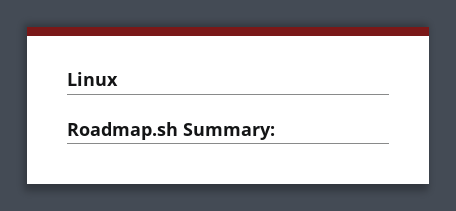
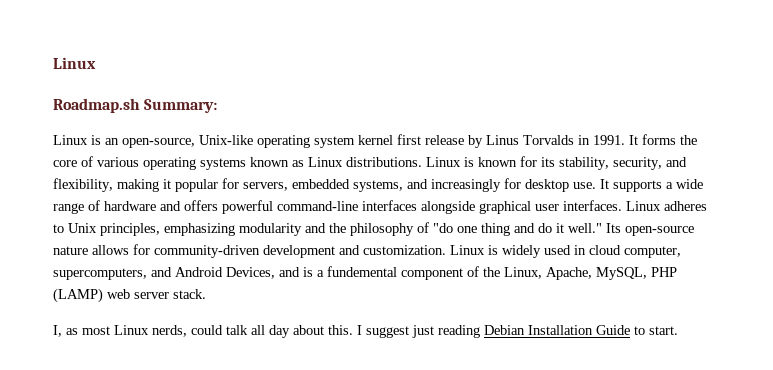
+ Linux is an open-source, Unix-like operating system kernel first release by Linus Torvalds in 1991. It forms the core of various operating systems known as Linux distributions. Linux is known for its stability, security, and flexibility, making it popular for servers, embedded systems, and increasingly for desktop use. It supports a wide range of hardware and offers powerful command-line interfaces alongside graphical user interfaces. Linux adheres to Unix principles, emphasizing modularity and the philosophy of "do one thing and do it well." Its open-source nature allows for community-driven development and customization. Linux is widely used in cloud computer, supercomputers, and Android Devices, and is a fundemental component of the Linux, Apache, MySQL, PHP (LAMP) web server stack.
+ I, as most Linux nerds, could talk all day about this. I suggest just reading Debian Installation Guide to start.

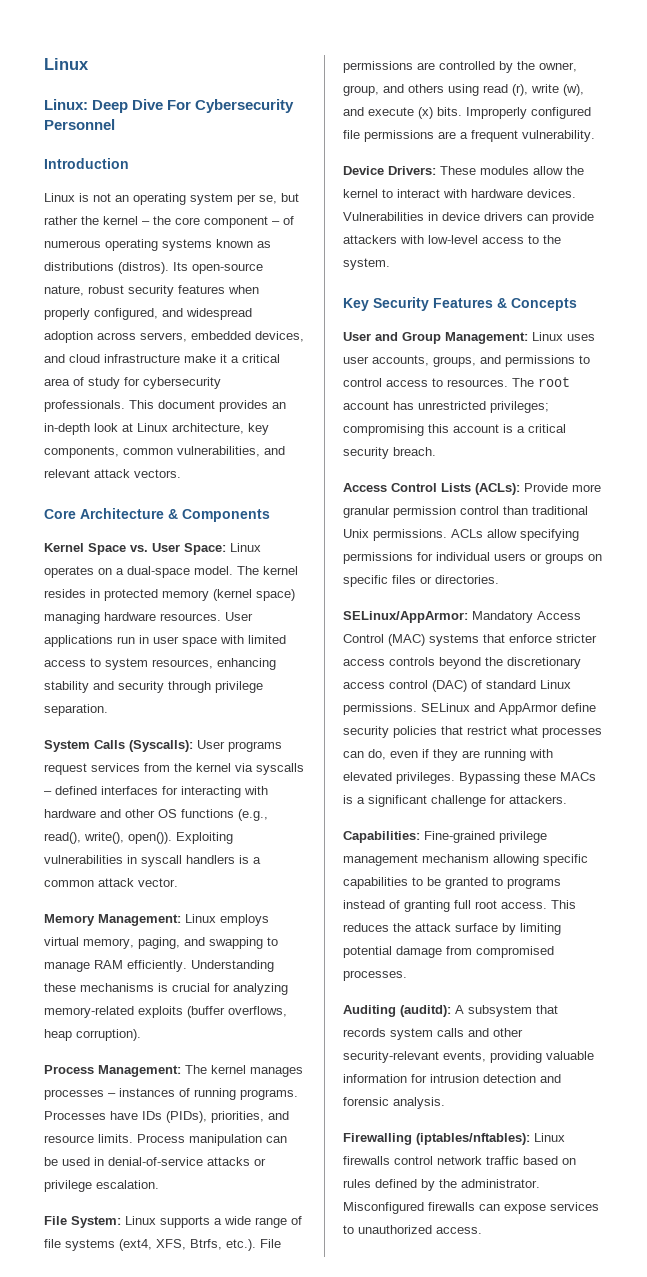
- Roadmap.sh Summary:
- Linux is an open-source, Unix-like operating system kernel first release by Linus Torvalds in 1991. It forms the core of various operating systems known as Linux distributions. Linux is known for its stability, security, and flexibility, making it popular for servers, embedded systems, and increasingly for desktop use. It supports a wide range of hardware and offers powerful command-line interfaces alongside graphical user interfaces. Linux adheres to Unix principles, emphasizing modularity and the philosophy of "do one thing and do it well." Its open-source nature allows for community-driven development and customization. Linux is widely used in cloud computer, supercomputers, and Android Devices, and is a fundemental component of the Linux, Apache, MySQL, PHP (LAMP) web server stack.
- I, as most Linux nerds, could talk all day about this. I suggest just reading Debian Installation Guide to start.
+ Linux: Deep Dive For Cybersecurity Personnel
+ Introduction
+ Linux is not an operating system per se, but rather the kernel – the core component – of numerous operating systems known as distributions (distros). Its open-source nature, robust security features when properly configured, and widespread adoption across servers, embedded devices, and cloud infrastructure make it a critical area of study for cybersecurity professionals. This document provides an in-depth look at Linux architecture, key components, common vulnerabilities, and relevant attack vectors.
+ Core Architecture & Components
+ Kernel Space vs. User Space: Linux operates on a dual-space model. The kernel resides in protected memory (kernel space) managing hardware resources. User applications run in user space with limited access to system resources, enhancing stability and security through privilege separation.
+ System Calls (Syscalls): User programs request services from the kernel via syscalls – defined interfaces for interacting with hardware and other OS functions (e.g., read(), write(), open()). Exploiting vulnerabilities in syscall handlers is a common attack vector.
+ Memory Management: Linux employs virtual memory, paging, and swapping to manage RAM efficiently. Understanding these mechanisms is crucial for analyzing memory-related exploits (buffer overflows, heap corruption).
+ Process Management: The kernel manages processes – instances of running programs. Processes have IDs (PIDs), priorities, and resource limits. Process manipulation can be used in denial-of-service attacks or privilege escalation.
+ File System: Linux supports a wide range of file systems (ext4, XFS, Btrfs, etc.). File permissions are controlled by the owner, group, and others using read (r), write (w), and execute (x) bits. Improperly configured file permissions are a frequent vulnerability.
+ Device Drivers: These modules allow the kernel to interact with hardware devices. Vulnerabilities in device drivers can provide attackers with low-level access to the system.
+ Key Security Features & Concepts
+ User and Group Management: Linux uses user accounts, groups, and permissions to control access to resources. The root account has unrestricted privileges; compromising this account is a critical security breach.
+ Access Control Lists (ACLs): Provide more granular permission control than traditional Unix permissions. ACLs allow specifying permissions for individual users or groups on specific files or directories.
+ SELinux/AppArmor: Mandatory Access Control (MAC) systems that enforce stricter access controls beyond the discretionary access control (DAC) of standard Linux permissions. SELinux and AppArmor define security policies that restrict what processes can do, even if they are running with elevated privileges. Bypassing these MACs is a significant challenge for attackers.
+ Capabilities: Fine-grained privilege management mechanism allowing specific capabilities to be granted to programs instead of granting full root access. This reduces the attack surface by limiting potential damage from compromised processes.
+ Auditing (auditd): A subsystem that records system calls and other security-relevant events, providing valuable information for intrusion detection and forensic analysis.
+ Firewalling (iptables/nftables): Linux firewalls control network traffic based on rules defined by the administrator. Misconfigured firewalls can expose services to unauthorized access.

